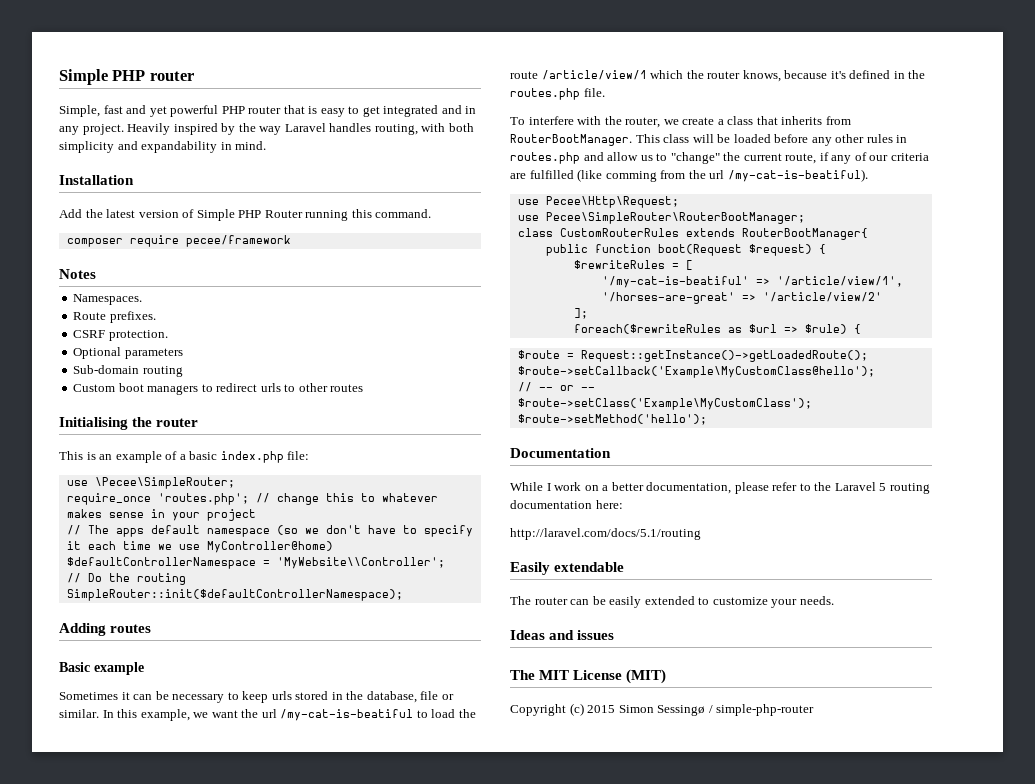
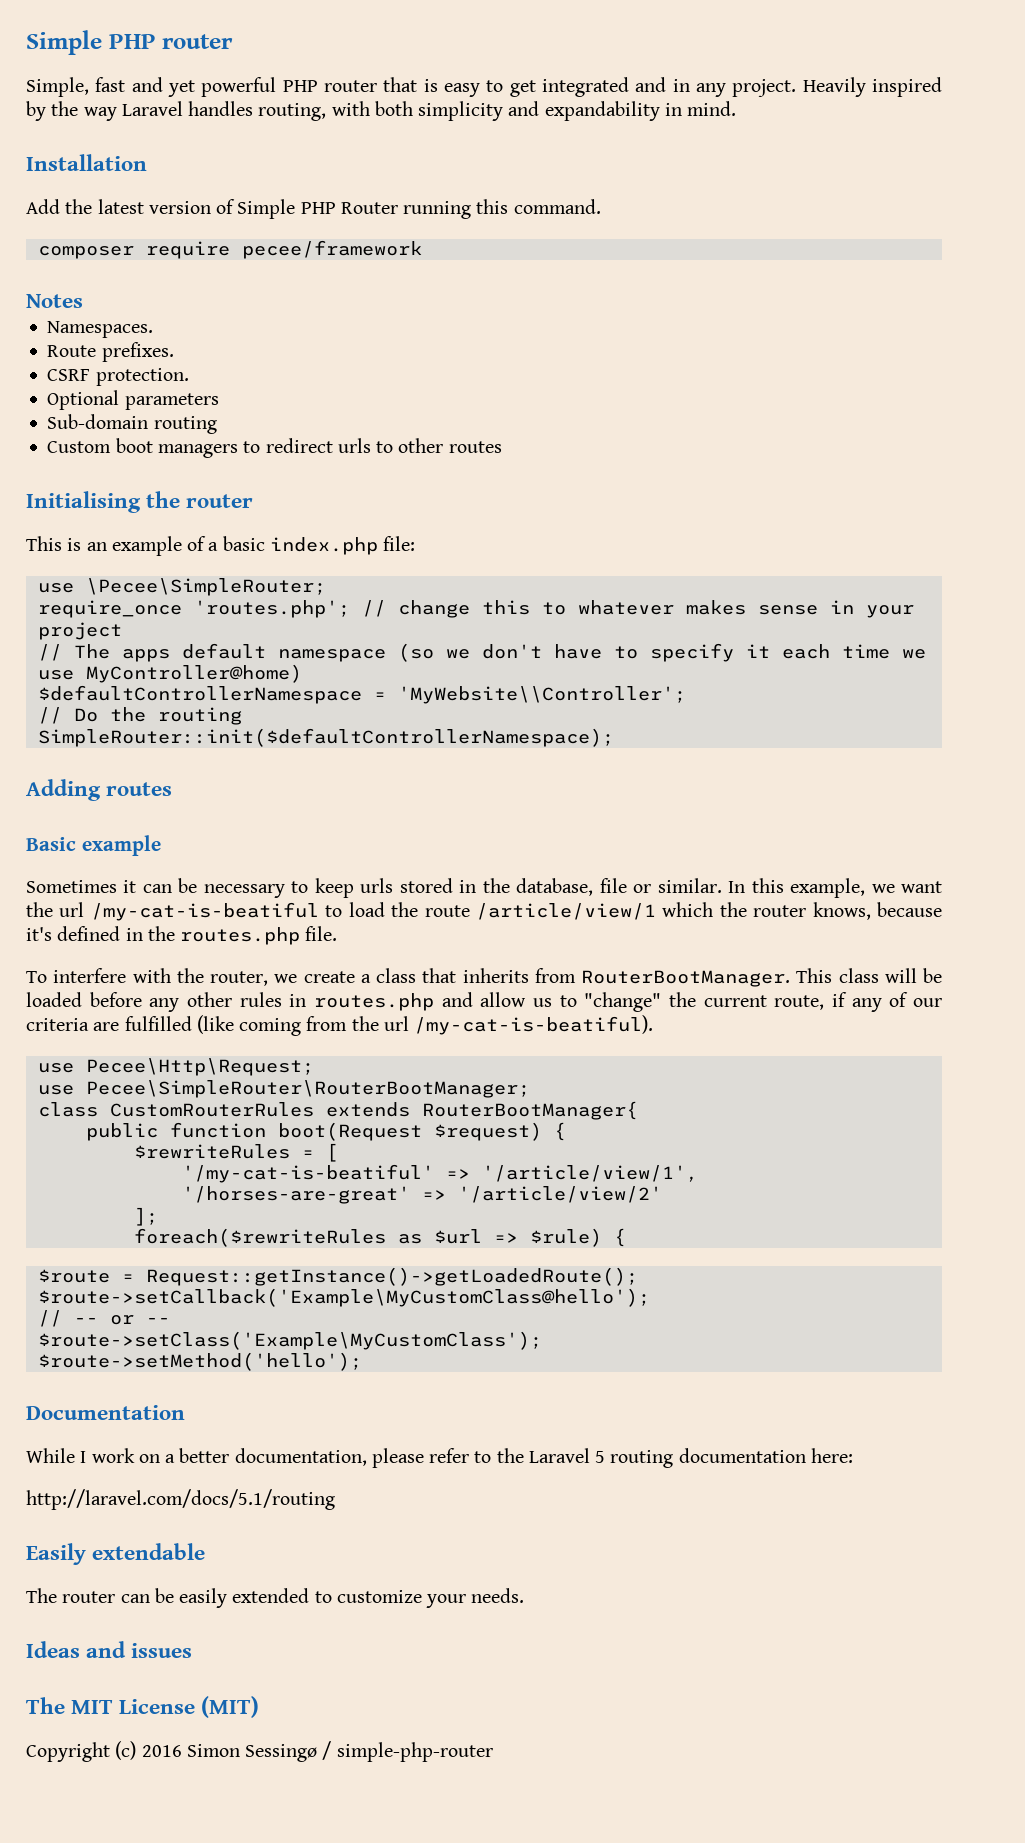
- This class will be loaded before any other rules in routes.php and allow us to "change" the current route, if any of our criteria are fulfilled (like comming from the url /my-cat-is-beatiful).
+ This class will be loaded before any other rules in routes.php and allow us to "change" the current route, if any of our criteria are fulfilled (like coming from the url /my-cat-is-beatiful).
- Copyright (c) 2015 Simon Sessingø / simple-php-router
+ Copyright (c) 2016 Simon Sessingø / simple-php-router

